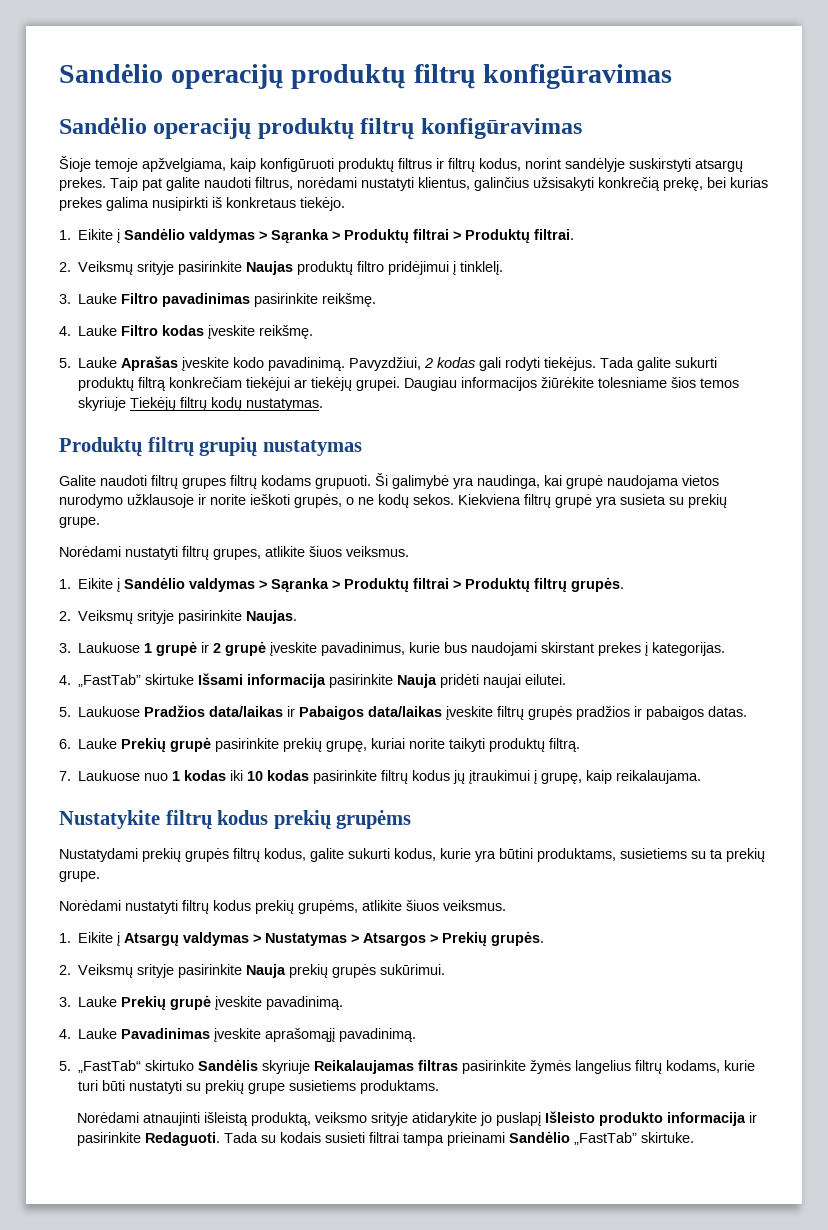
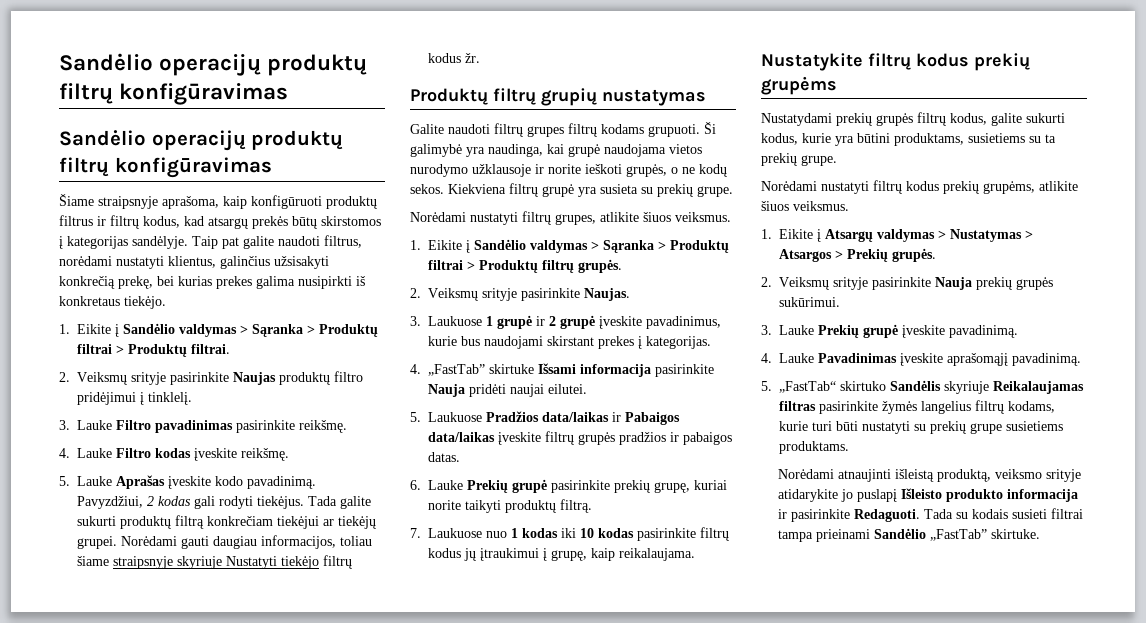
- Šioje temoje apžvelgiama, kaip konfigūruoti produktų filtrus ir filtrų kodus, norint sandėlyje suskirstyti atsargų prekes.
+ Šiame straipsnyje aprašoma, kaip konfigūruoti produktų filtrus ir filtrų kodus, kad atsargų prekės būtų skirstomos į kategorijas sandėlyje.
- Daugiau informacijos žiūrėkite tolesniame šios temos skyriuje Tiekėjų filtrų kodų nustatymas.
+ Norėdami gauti daugiau informacijos, toliau šiame straipsnyje skyriuje Nustatyti tiekėjo filtrų kodus žr.

